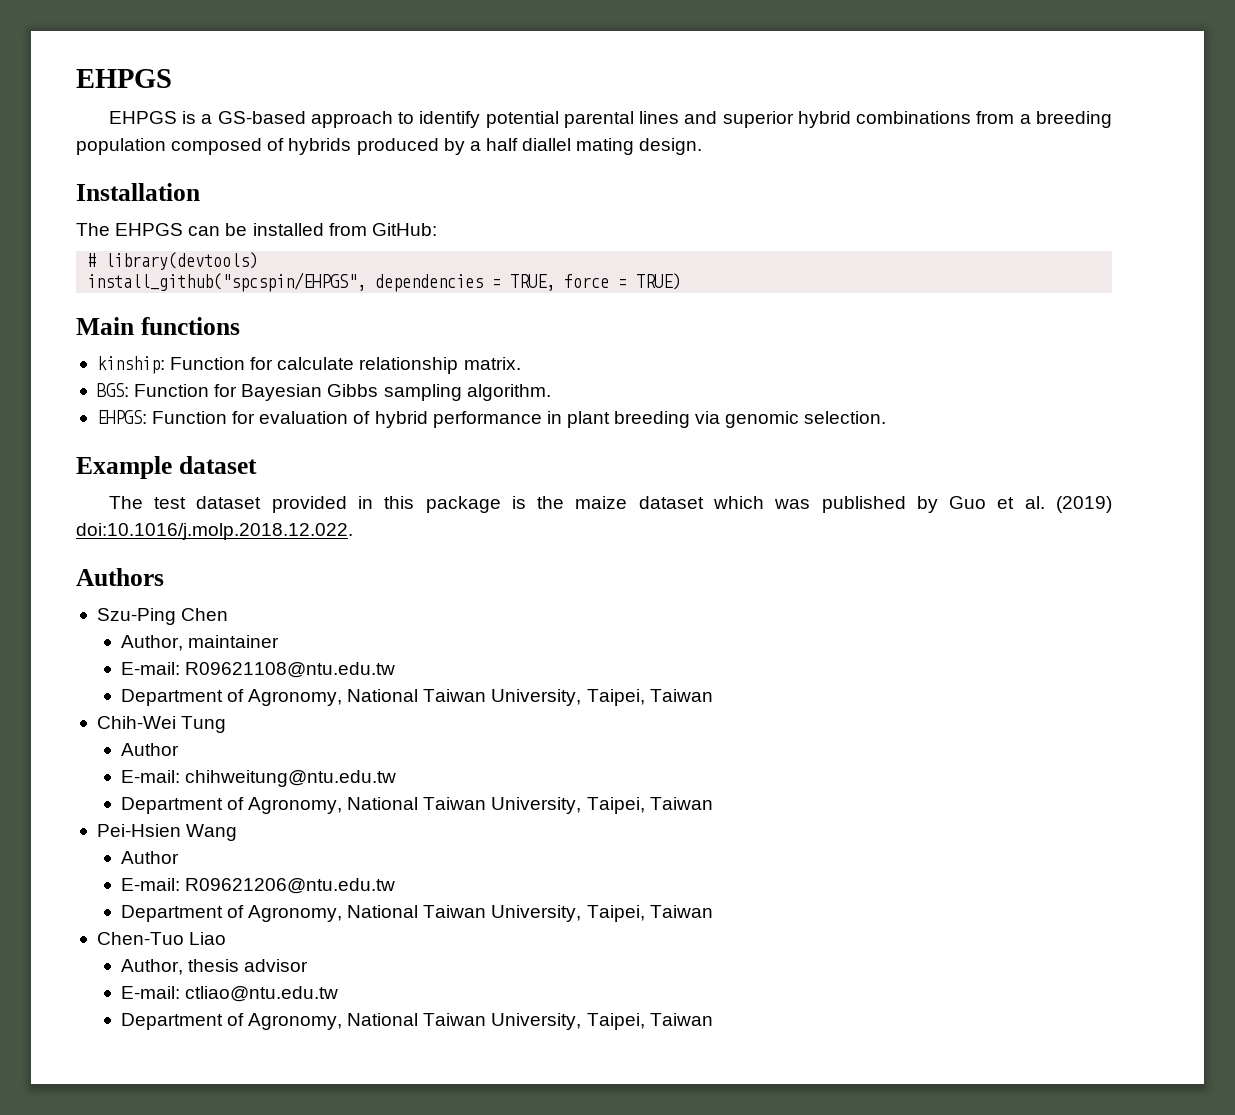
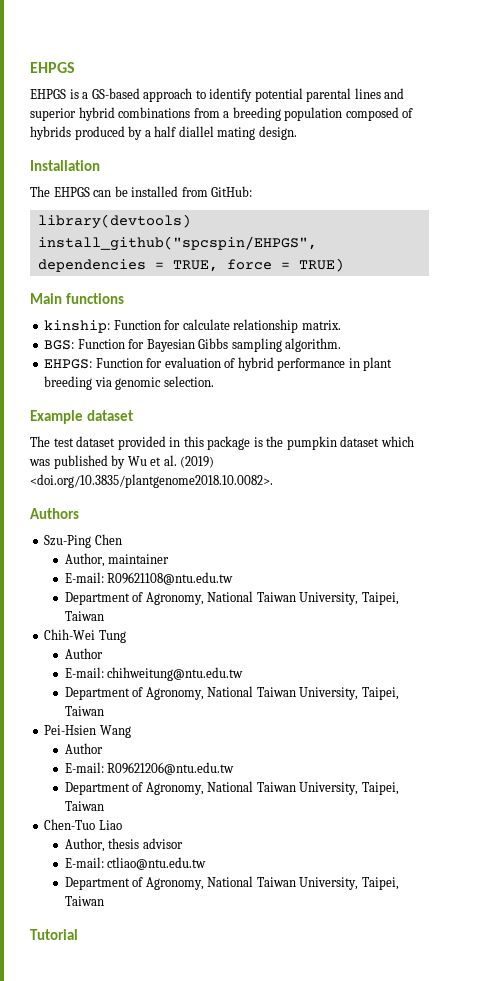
- # library(devtools)
+ library(devtools)
- The test dataset provided in this package is the maize dataset which was published by Guo et al. (2019) doi:10.1016/j.molp.2018.12.022.
+ The test dataset provided in this package is the pumpkin dataset which was published by Wu et al. (2019) <doi.org/10.3835/plantgenome2018.10.0082>.
+ Tutorial

